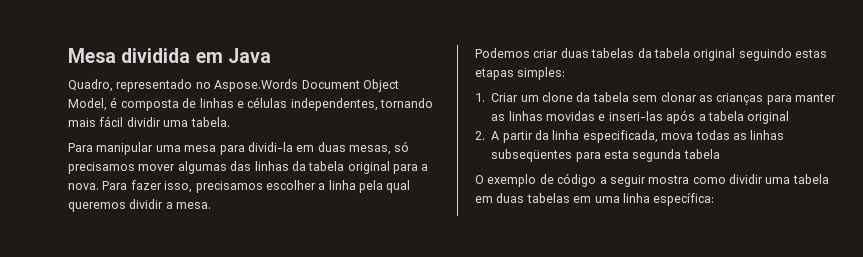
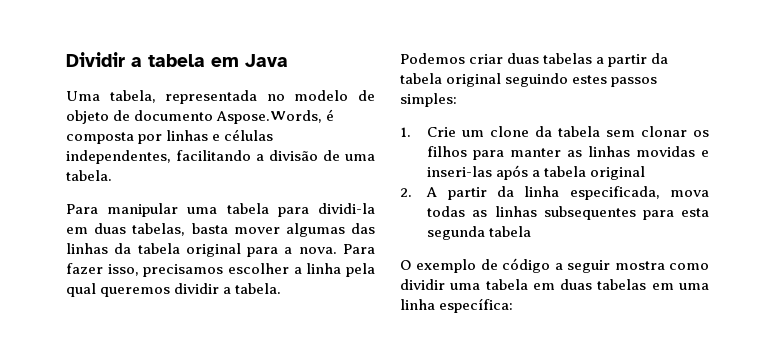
- Mesa dividida em Java
+ Dividir a tabela em Java
- Quadro, representado no Aspose.Words Document Object Model, é composta de linhas e células independentes, tornando mais fácil dividir uma tabela.
+ Uma tabela, representada no modelo de objeto de documento Aspose.Words, é composta por linhas e células independentes, facilitando a divisão de uma tabela.
- Para manipular uma mesa para dividi-la em duas mesas, só precisamos mover algumas das linhas da tabela original para a nova.
+ Para manipular uma tabela para dividi-la em duas tabelas, basta mover algumas das linhas da tabela original para a nova.
- Para fazer isso, precisamos escolher a linha pela qual queremos dividir a mesa.
+ Para fazer isso, precisamos escolher a linha pela qual queremos dividir a tabela.
- Podemos criar duas tabelas da tabela original seguindo estas etapas simples:
+ Podemos criar duas tabelas a partir da tabela original seguindo estes passos simples:
- 1. Criar um clone da tabela sem clonar as crianças para manter as linhas movidas e inseri-las após a tabela original
+ 1. Crie um clone da tabela sem clonar os filhos para manter as linhas movidas e inseri-las após a tabela original
- 2. A partir da linha especificada, mova todas as linhas subseqüentes para esta segunda tabela
+ 2. A partir da linha especificada, mova todas as linhas subsequentes para esta segunda tabela

